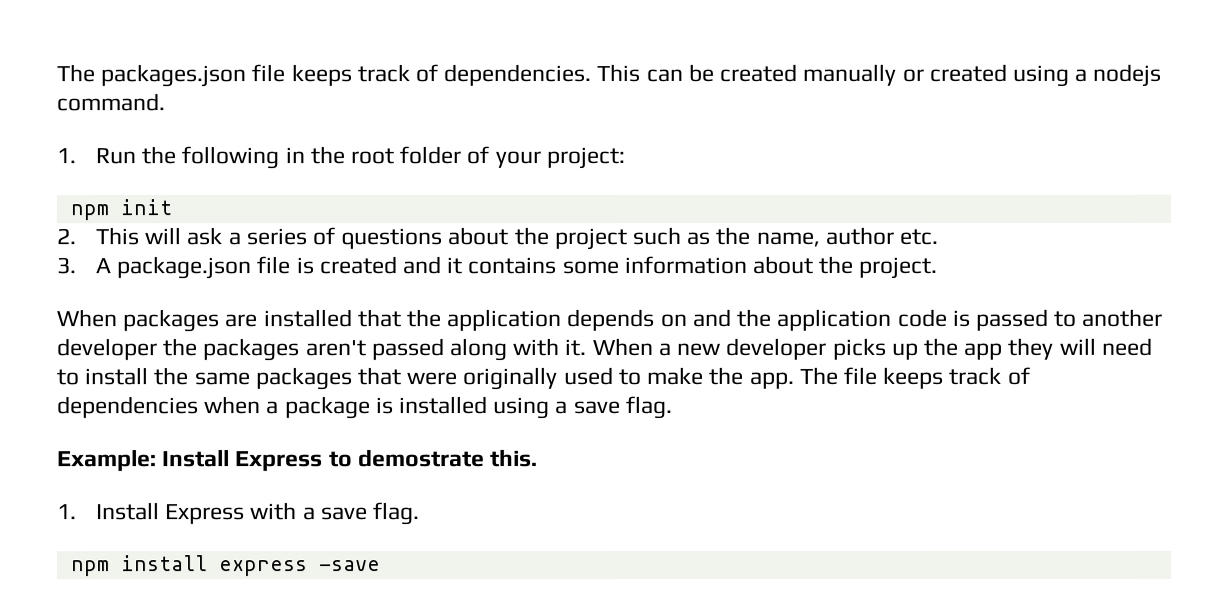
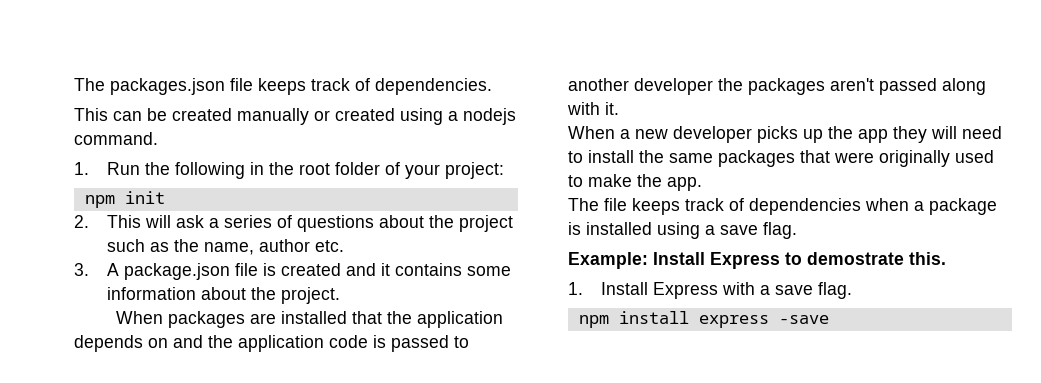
- The packages.json file keeps track of dependencies. This can be created manually or created using a nodejs command.
+ The packages.json file keeps track of dependencies.
+ This can be created manually or created using a nodejs command.
- When packages are installed that the application depends on and the application code is passed to another developer the packages aren't passed along with it. When a new developer picks up the app they will need to install the same packages that were originally used to make the app. The file keeps track of dependencies when a package is installed using a save flag.
+ When packages are installed that the application depends on and the application code is passed to another developer the packages aren't passed along with it.
+ When a new developer picks up the app they will need to install the same packages that were originally used to make the app.
+ The file keeps track of dependencies when a package is installed using a save flag.

